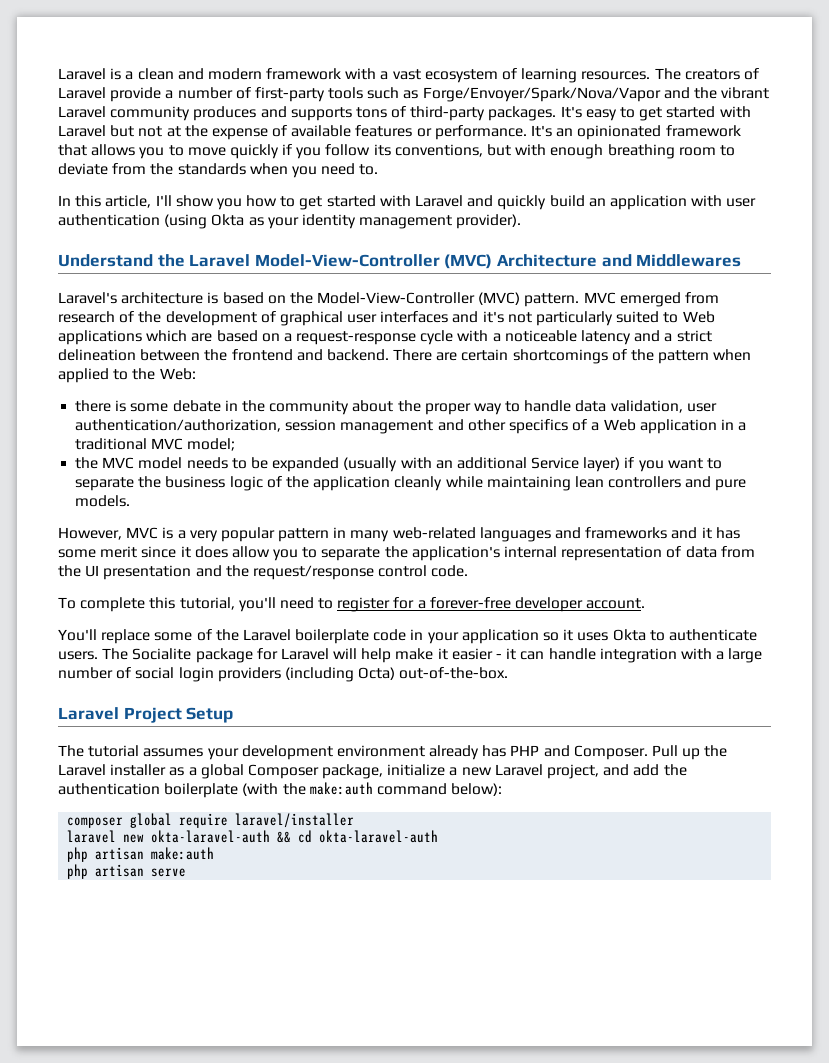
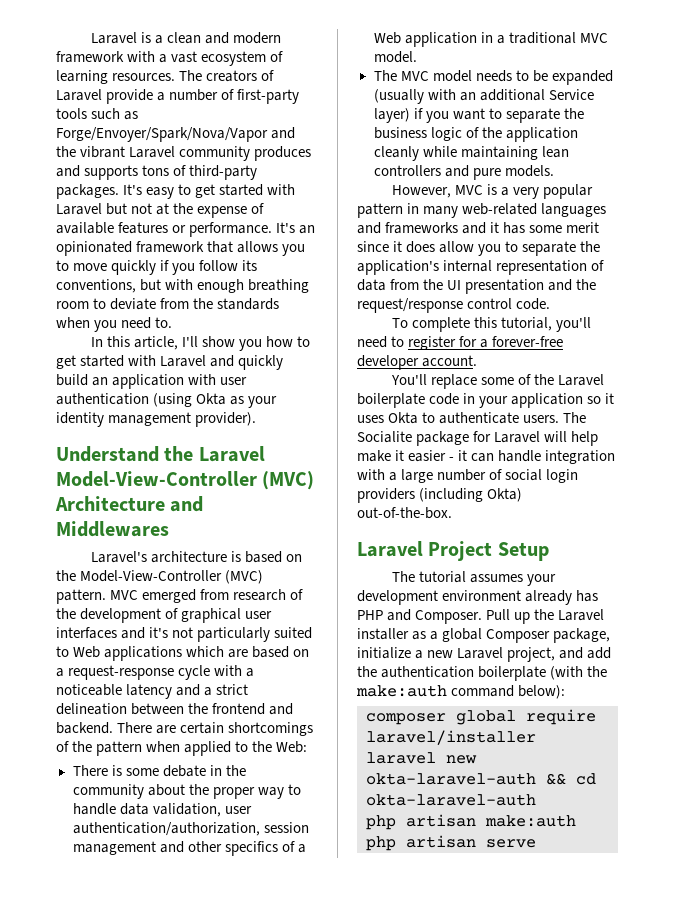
- there is some debate in the community about the proper way to handle data validation, user authentication/authorization, session management and other specifics of a Web application in a traditional MVC model;
- the MVC model needs to be expanded (usually with an additional Service layer) if you want to separate the business logic of the application cleanly while maintaining lean controllers and pure models.
+ There is some debate in the community about the proper way to handle data validation, user authentication/authorization, session management and other specifics of a Web application in a traditional MVC model.
+ The MVC model needs to be expanded (usually with an additional Service layer) if you want to separate the business logic of the application cleanly while maintaining lean controllers and pure models.
- The Socialite package for Laravel will help make it easier - it can handle integration with a large number of social login providers (including Octa) out-of-the-box.
+ The Socialite package for Laravel will help make it easier - it can handle integration with a large number of social login providers (including Okta) out-of-the-box.

